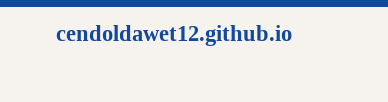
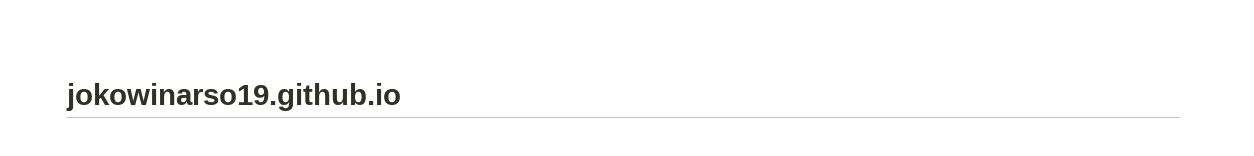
- cendoldawet12.github.io
+ jokowinarso19.github.io

